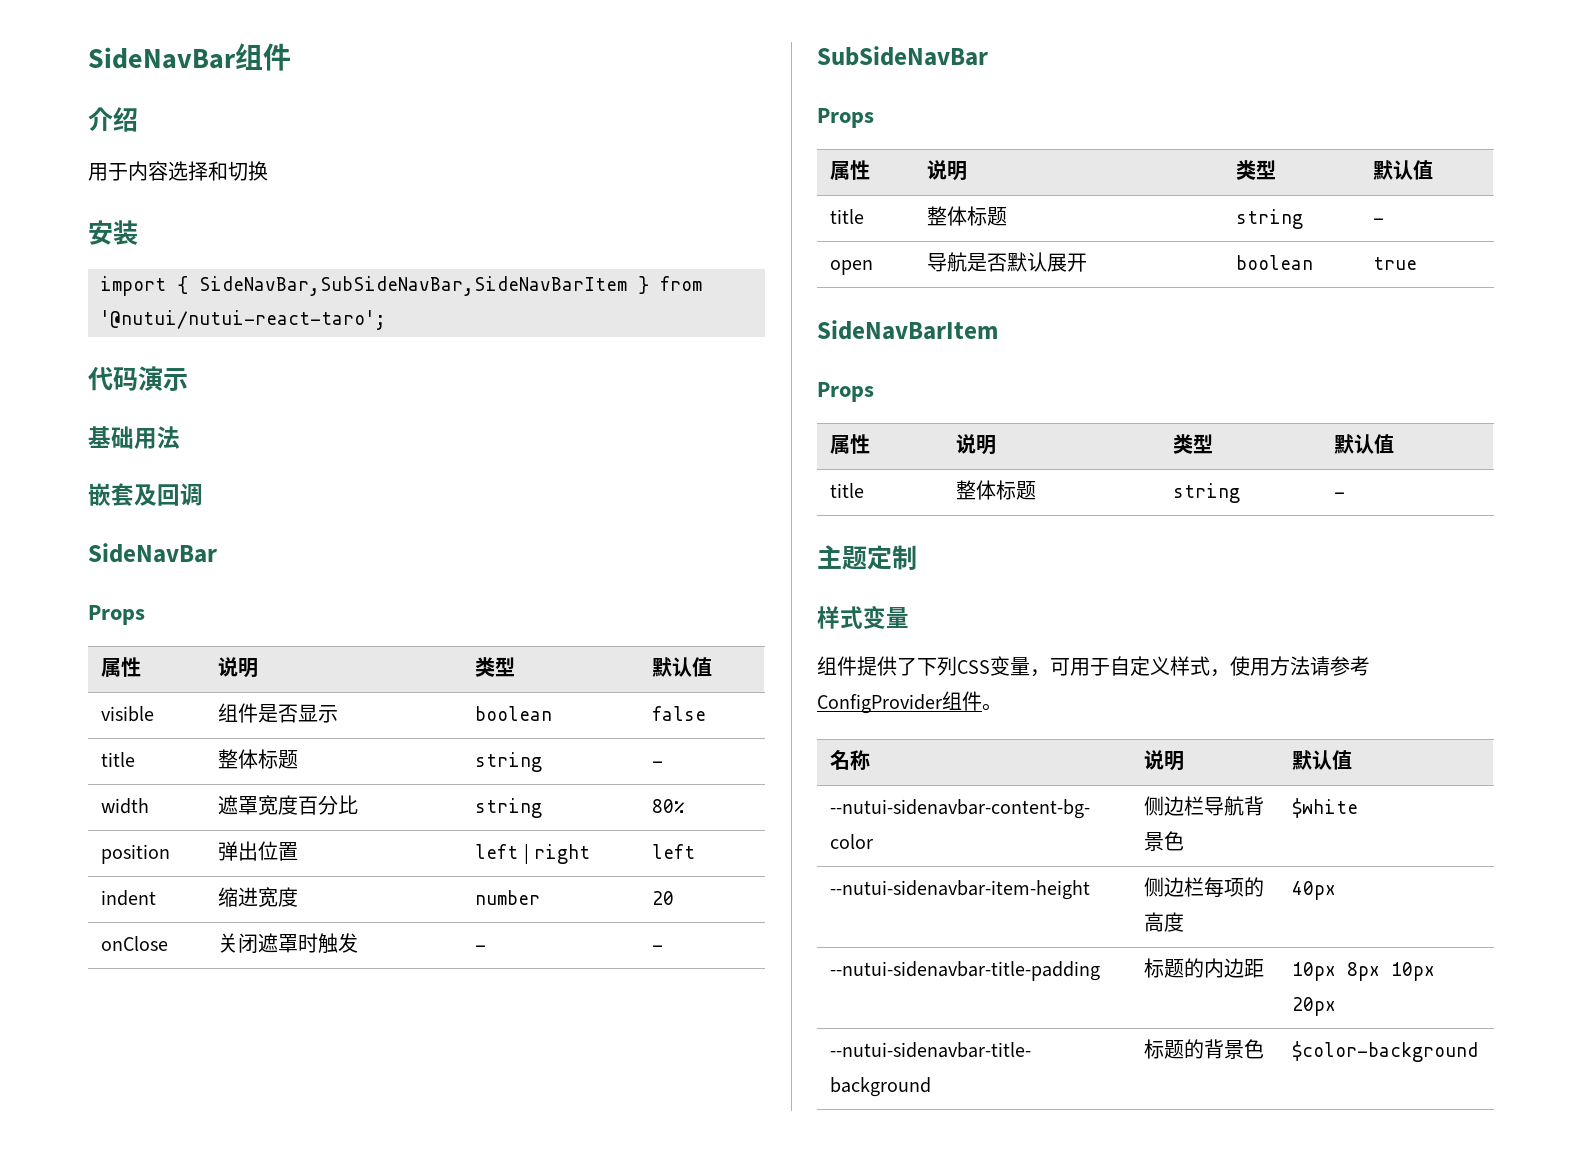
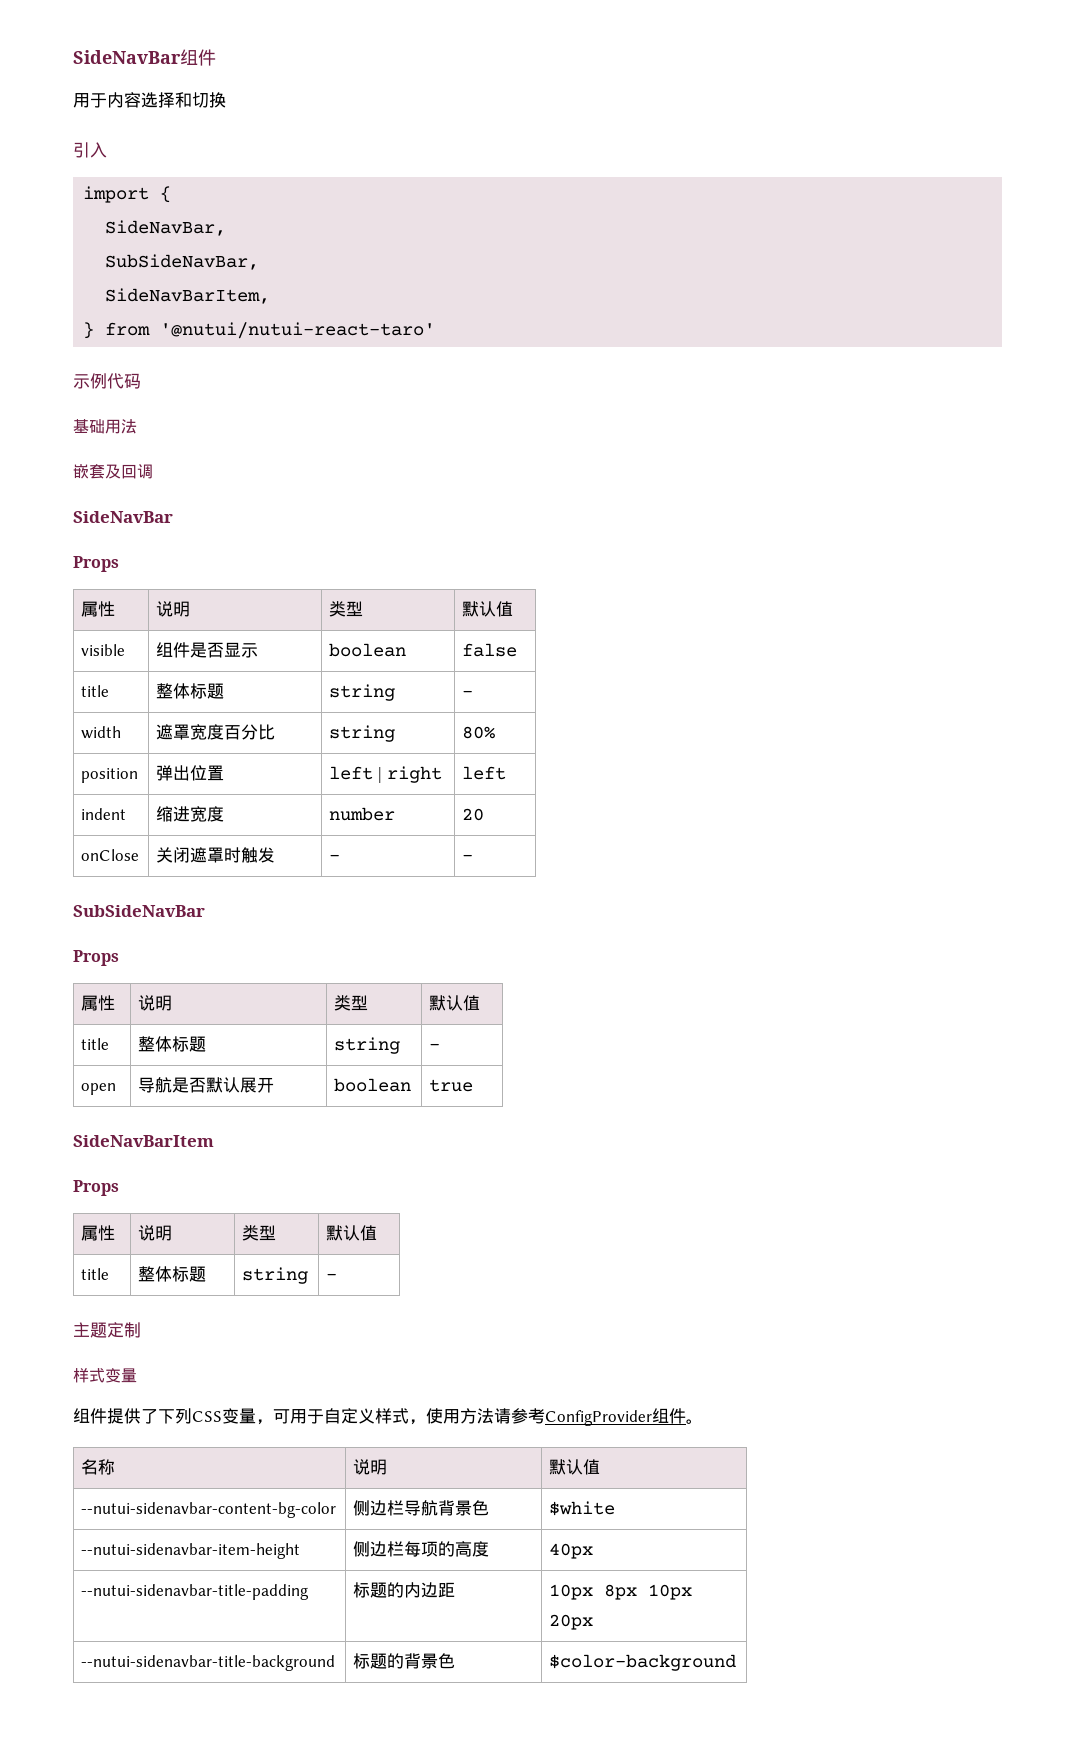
- 介绍
- 安装
+ 引入
- import { SideNavBar,SubSideNavBar,SideNavBarItem } from '@nutui/nutui-react-taro';
- 代码演示
+ import {
+ SideNavBar,
+ SubSideNavBar,
+ SideNavBarItem,
+ } from '@nutui/nutui-react-taro'
+ 示例代码

